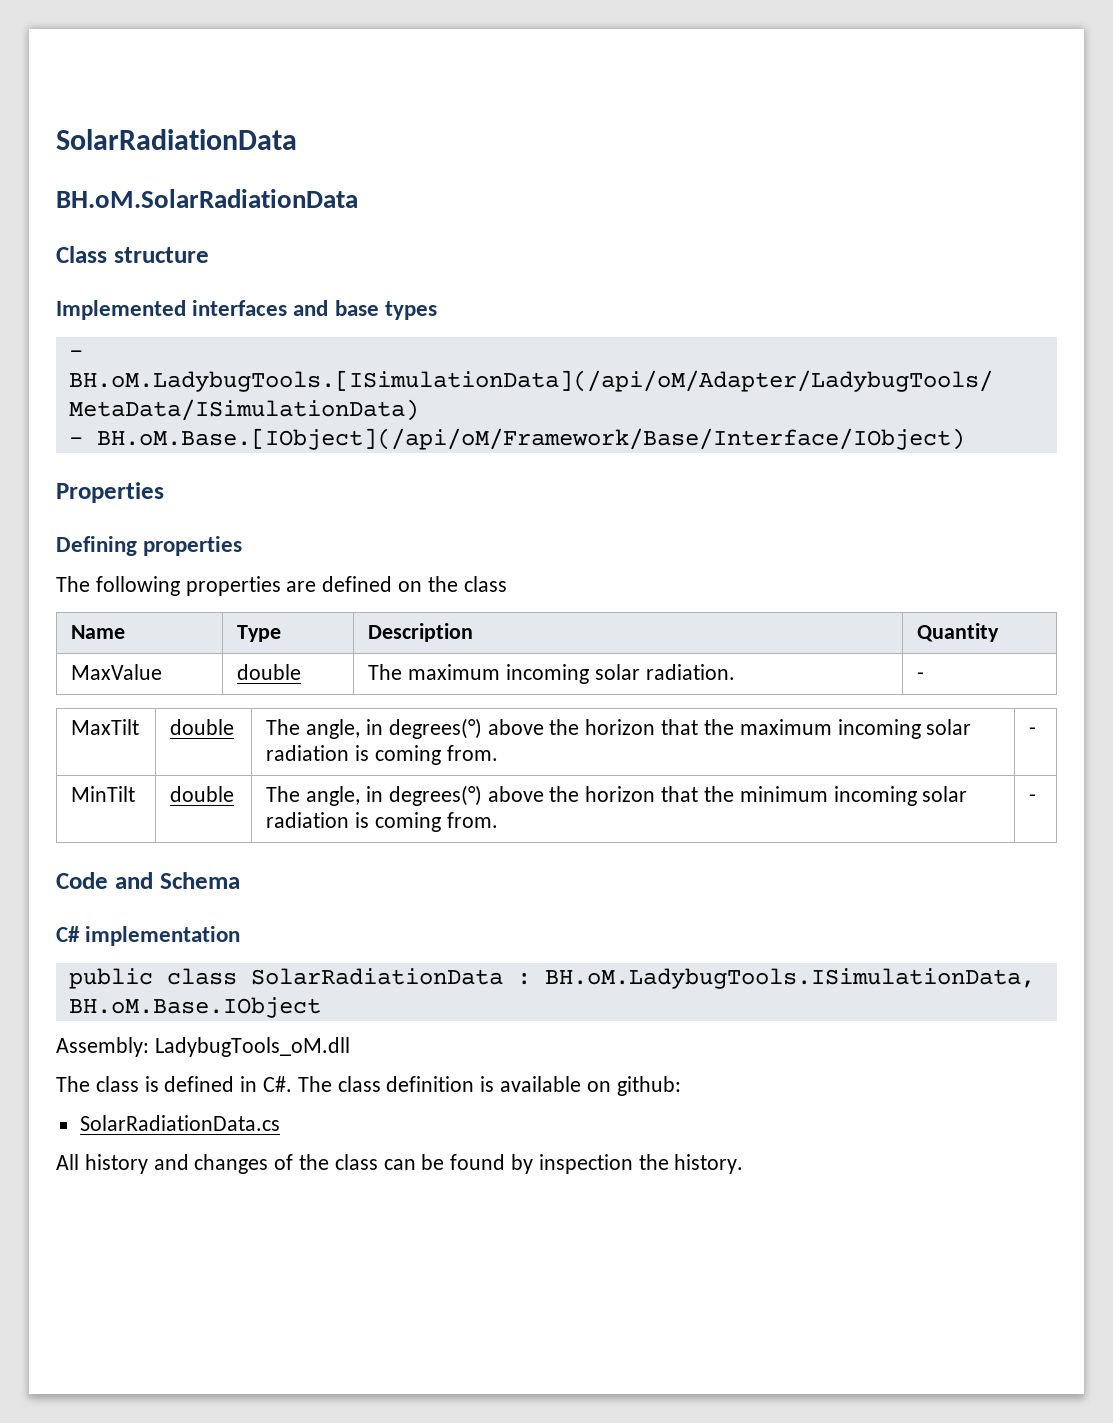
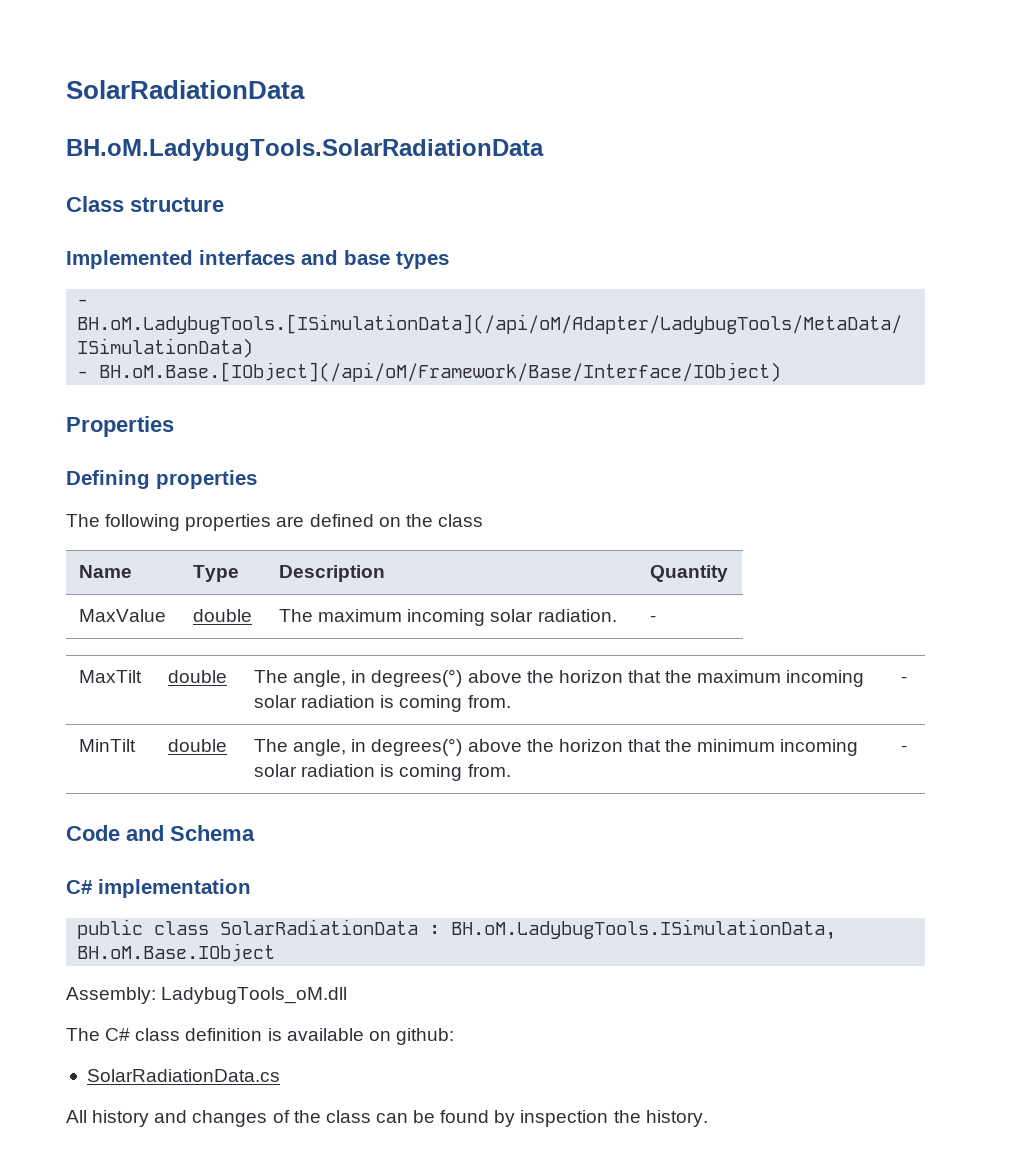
- BH.oM.SolarRadiationData
+ BH.oM.LadybugTools.SolarRadiationData
- The class is defined in C#. The class definition is available on github:
+ The C# class definition is available on github:

